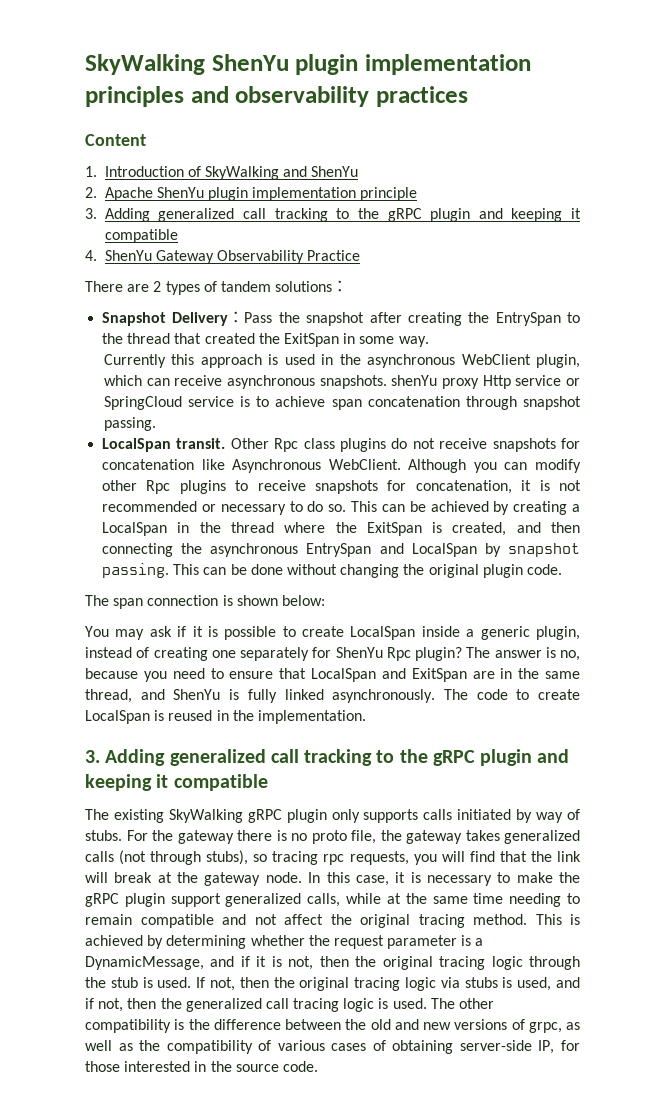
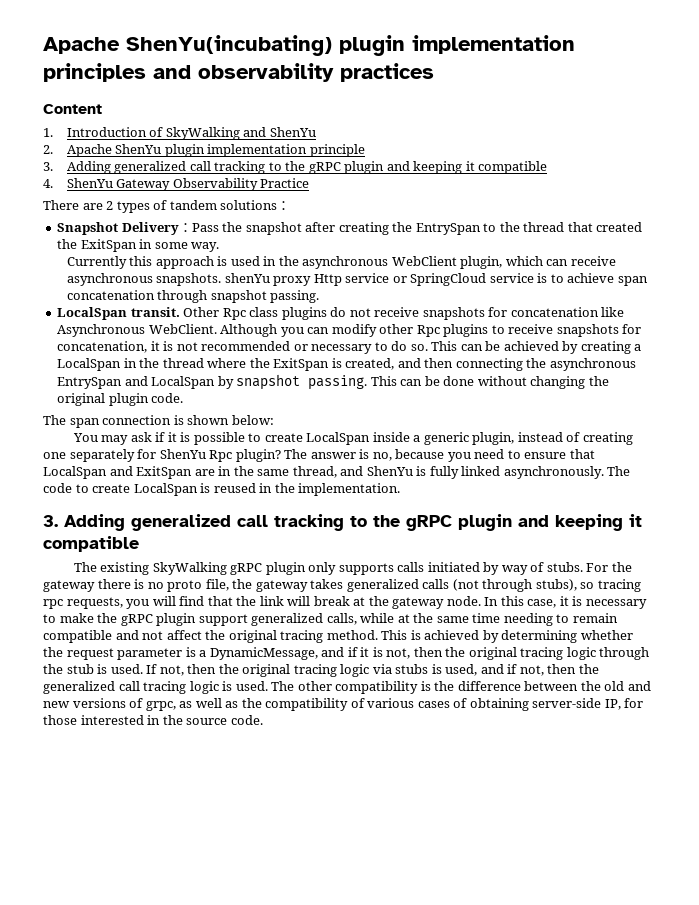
- SkyWalking ShenYu plugin implementation principles and observability practices
+ Apache ShenYu(incubating) plugin implementation principles and observability practices

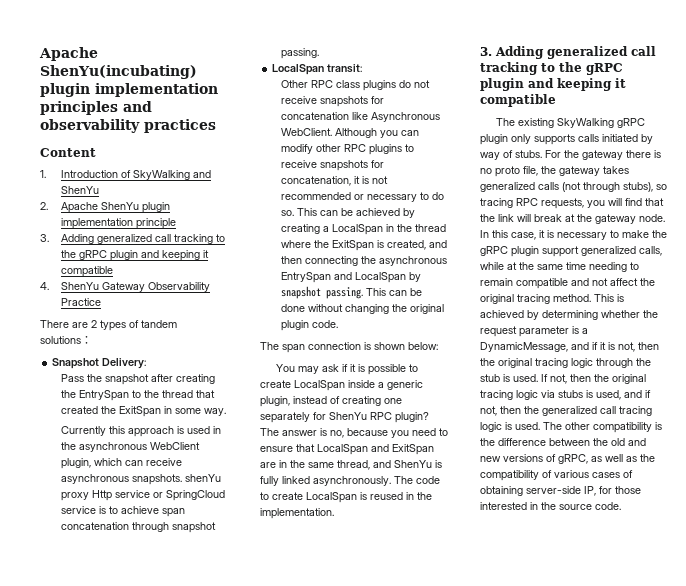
- Snapshot Delivery：Pass the snapshot after creating the EntrySpan to the thread that created the ExitSpan in some way.
+ Snapshot Delivery:
+ Pass the snapshot after creating the EntrySpan to the thread that created the ExitSpan in some way.
- LocalSpan transit. Other Rpc class plugins do not receive snapshots for concatenation like Asynchronous WebClient.
+ LocalSpan transit:
+ Other RPC class plugins do not receive snapshots for concatenation like Asynchronous WebClient.
- Although you can modify other Rpc plugins to receive snapshots for concatenation, it is not recommended or necessary to do so.
+ Although you can modify other RPC plugins to receive snapshots for concatenation, it is not recommended or necessary to do so.
- You may ask if it is possible to create LocalSpan inside a generic plugin, instead of creating one separately for ShenYu Rpc plugin?
+ You may ask if it is possible to create LocalSpan inside a generic plugin, instead of creating one separately for ShenYu RPC plugin?
- For the gateway there is no proto file, the gateway takes generalized calls (not through stubs), so tracing rpc requests, you will find that the link will break at the gateway node.
+ For the gateway there is no proto file, the gateway takes generalized calls (not through stubs), so tracing RPC requests, you will find that the link will break at the gateway node.
- The other compatibility is the difference between the old and new versions of grpc, as well as the compatibility of various cases of obtaining server-side IP, for those interested in the source code.
+ The other compatibility is the difference between the old and new versions of gRPC, as well as the compatibility of various cases of obtaining server-side IP, for those interested in the source code.

